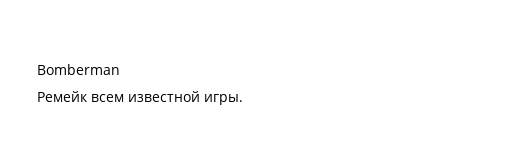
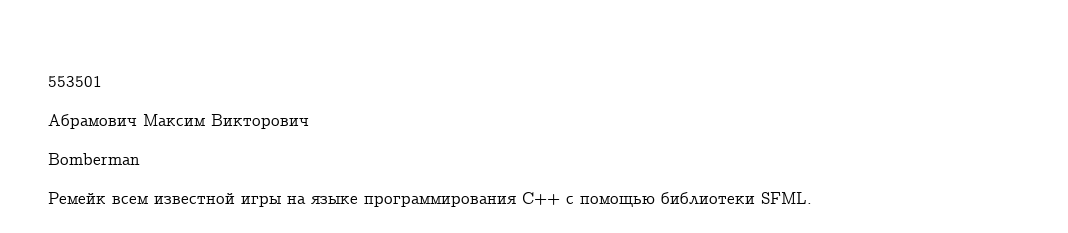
+ 553501
+ Абрамович Максим Викторович
- Ремейк всем известной игры.
+ Ремейк всем известной игры на языке программирования С++ с помощью библиотеки SFML.

